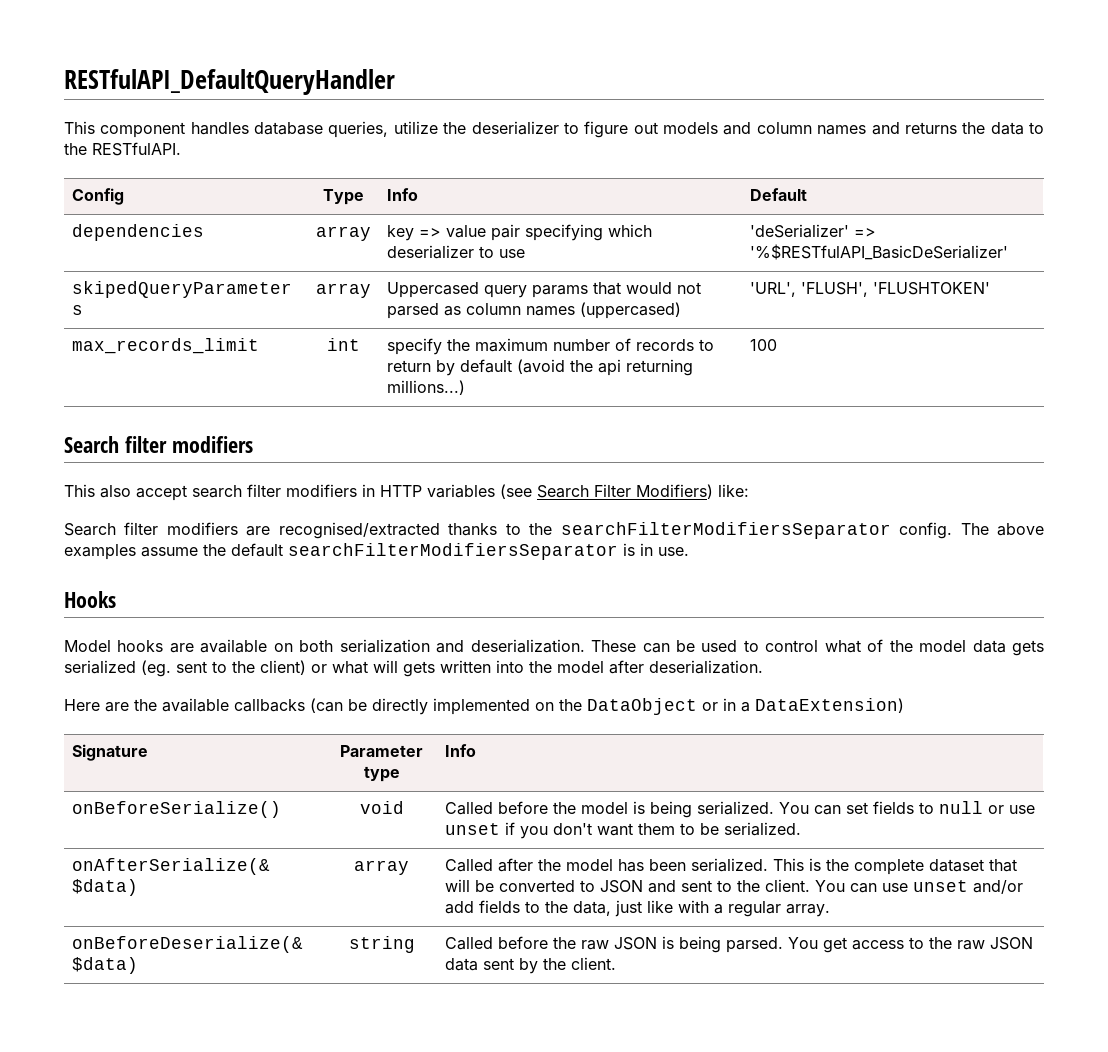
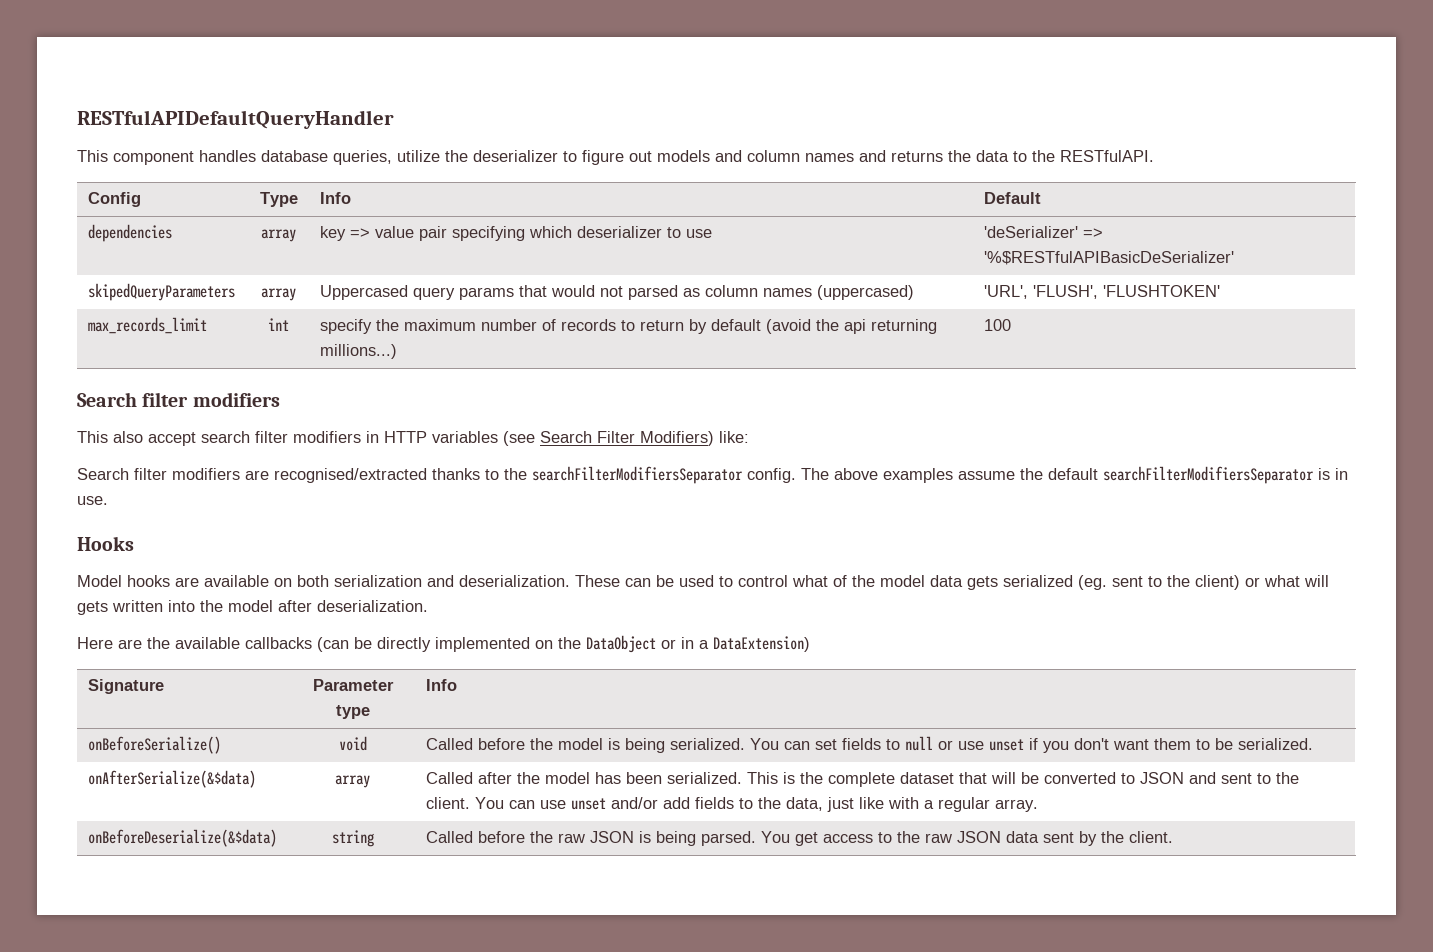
- RESTfulAPI_DefaultQueryHandler
+ RESTfulAPIDefaultQueryHandler
- dependencies | array | key => value pair specifying which deserializer to use | 'deSerializer' => '%$RESTfulAPI_BasicDeSerializer'
+ dependencies | array | key => value pair specifying which deserializer to use | 'deSerializer' => '%$RESTfulAPIBasicDeSerializer'

